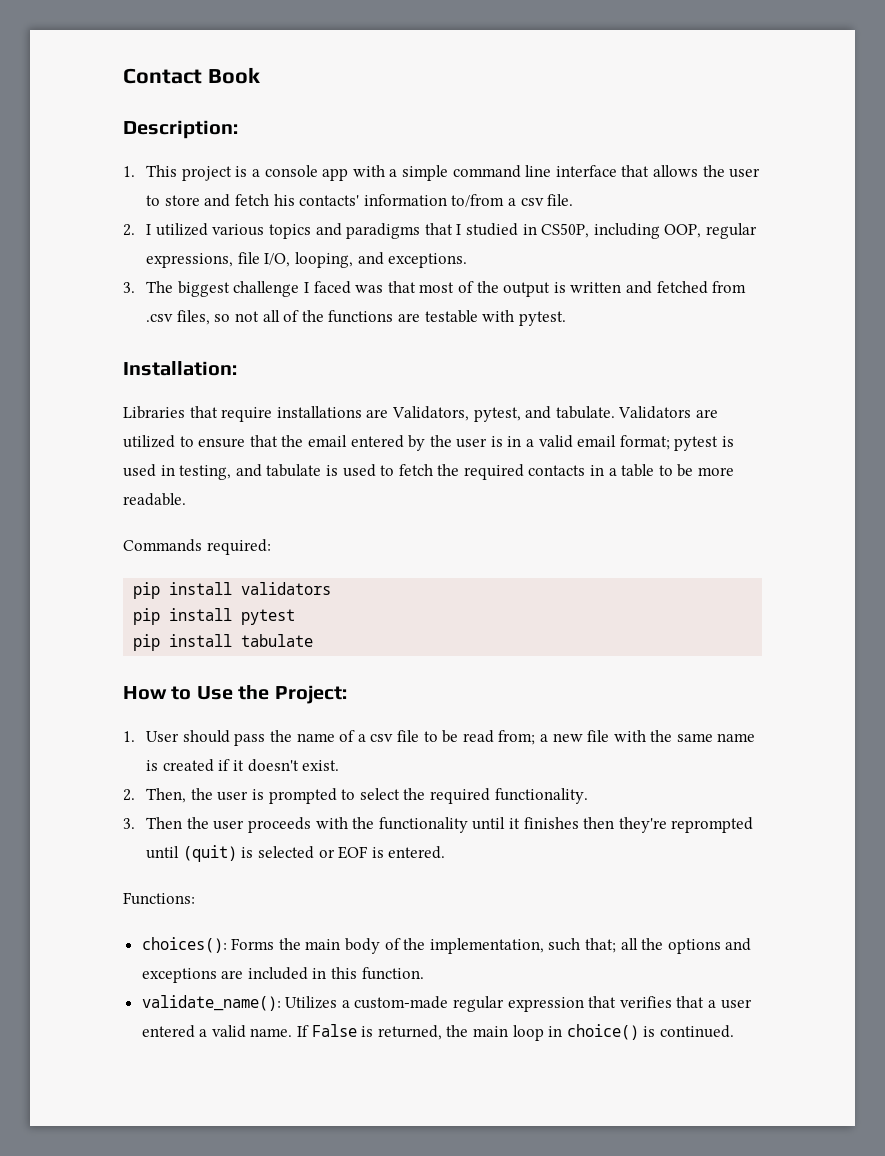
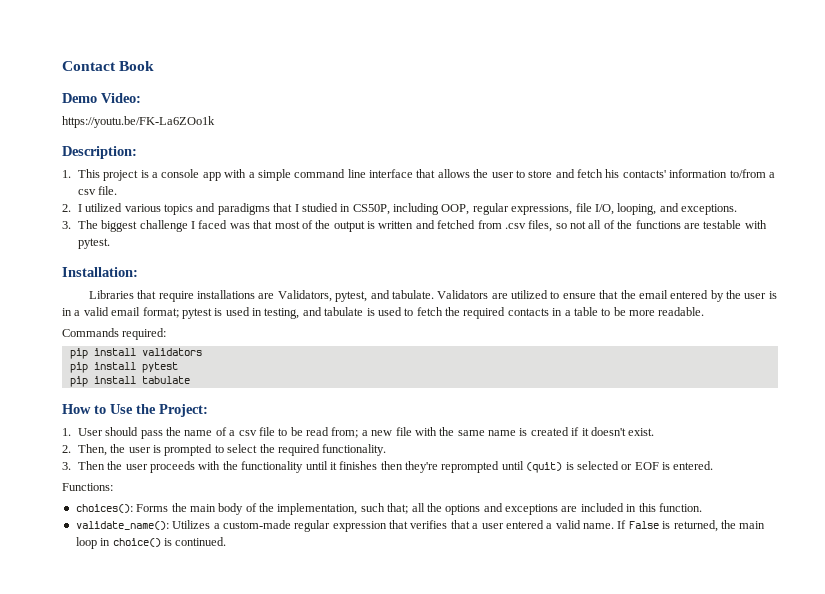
+ Demo Video:
+ https://youtu.be/FK-La6ZOo1k

